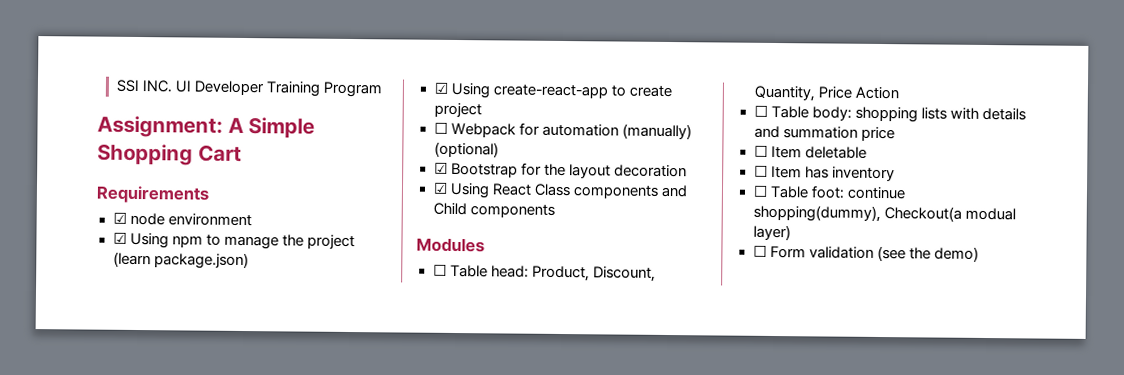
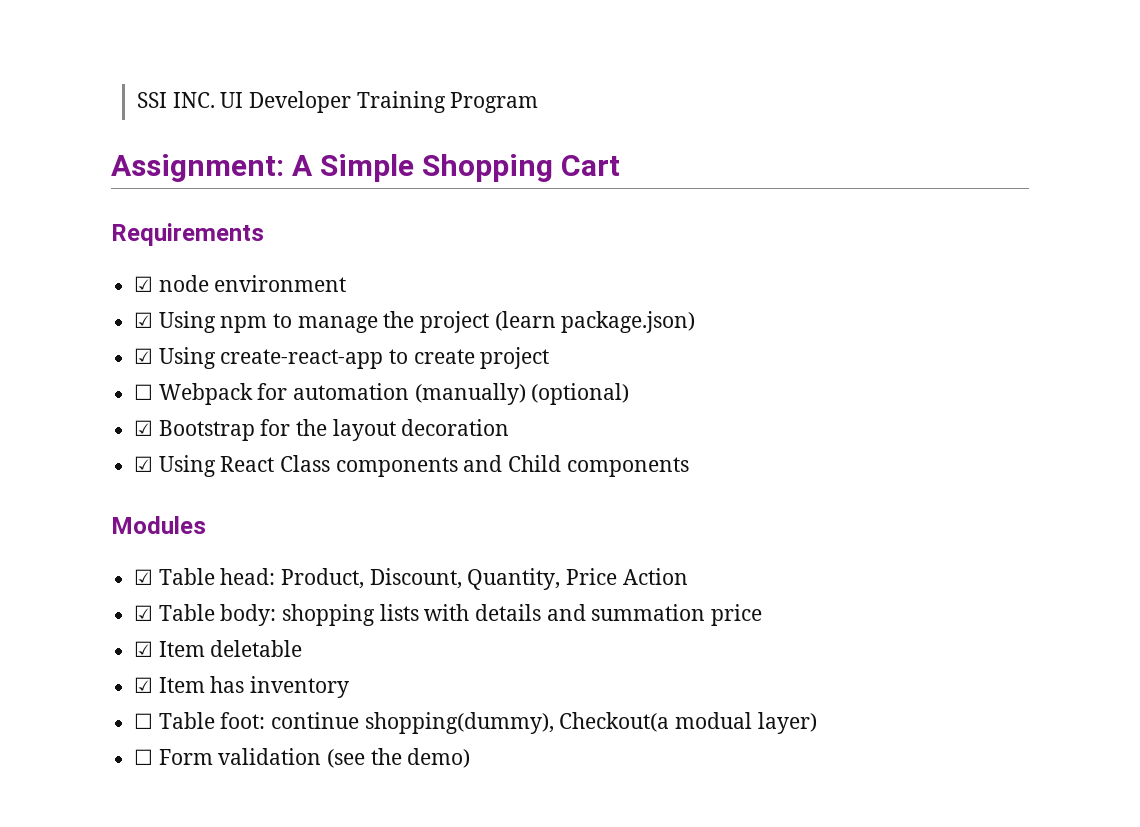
- ☐ Table head: Product, Discount, Quantity, Price Action
+ ☑ Table head: Product, Discount, Quantity, Price Action
- ☐ Table body: shopping lists with details and summation price
+ ☑ Table body: shopping lists with details and summation price
- ☐ Item deletable
+ ☑ Item deletable
- ☐ Item has inventory
+ ☑ Item has inventory

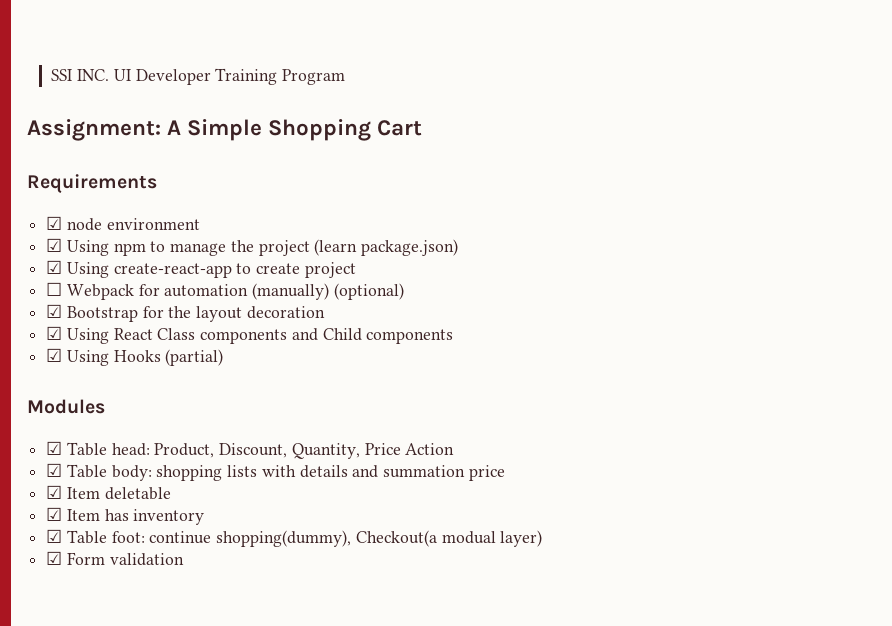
+ ☑ Using Hooks (partial)
- ☐ Table foot: continue shopping(dummy), Checkout(a modual layer)
+ ☑ Table foot: continue shopping(dummy), Checkout(a modual layer)
- ☐ Form validation (see the demo)
+ ☑ Form validation

